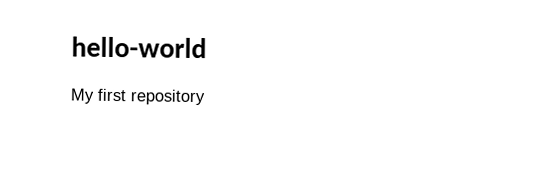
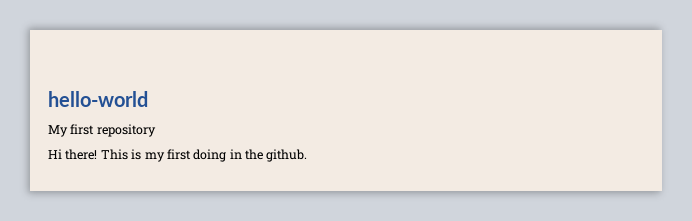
+ Hi there! This is my first doing in the github.

